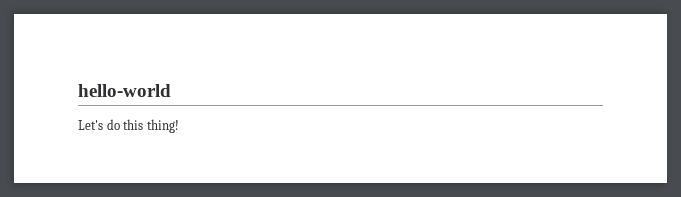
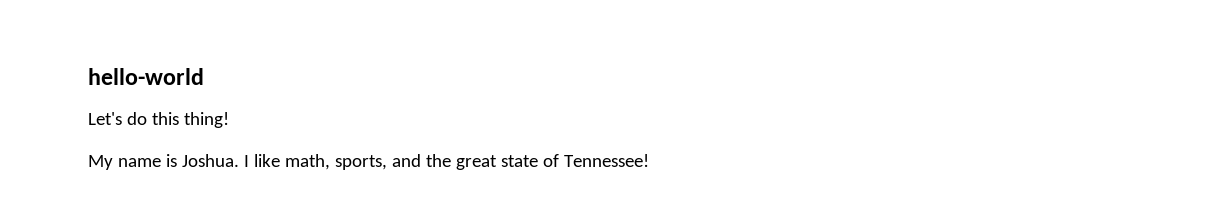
+ My name is Joshua. I like math, sports, and the great state of Tennessee!

